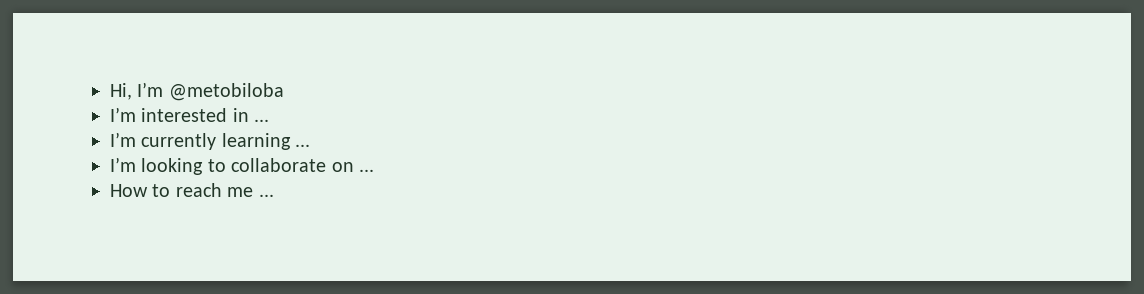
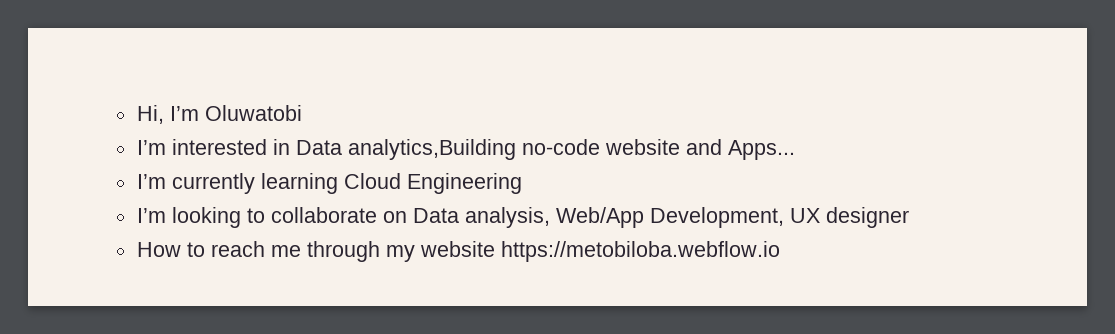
- Hi, I’m @metobiloba
+ Hi, I’m Oluwatobi
- I’m interested in ...
+ I’m interested in Data analytics,Building no-code website and Apps...
- I’m currently learning ...
+ I’m currently learning Cloud Engineering
- I’m looking to collaborate on ...
+ I’m looking to collaborate on Data analysis, Web/App Development, UX designer
- How to reach me ...
+ How to reach me through my website https://metobiloba.webflow.io

